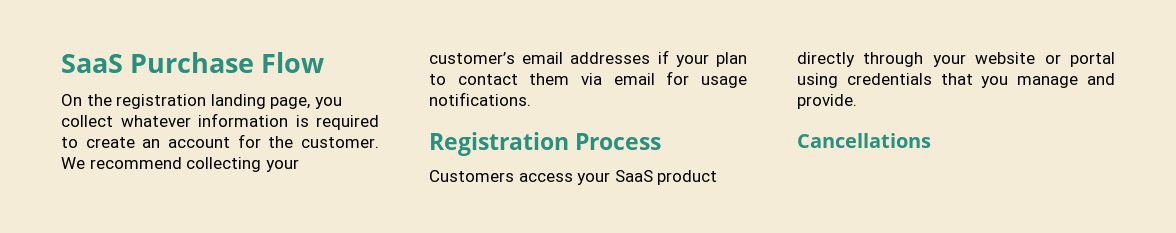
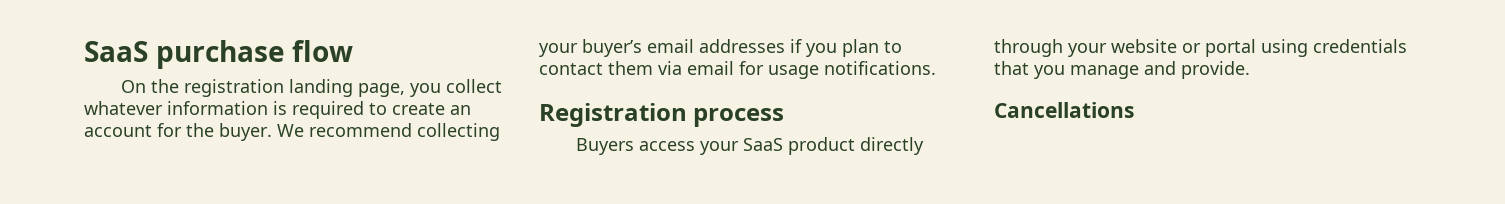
- SaaS Purchase Flow
+ SaaS purchase flow
- On the registration landing page, you collect whatever information is required to create an account for the customer.
+ On the registration landing page, you collect whatever information is required to create an account for the buyer.
- We recommend collecting your customer’s email addresses if your plan to contact them via email for usage notifications.
+ We recommend collecting your buyer’s email addresses if you plan to contact them via email for usage notifications.
- Registration Process
- Customers access your SaaS product directly through your website or portal using credentials that you manage and provide.
+ Registration process
+ Buyers access your SaaS product directly through your website or portal using credentials that you manage and provide.

